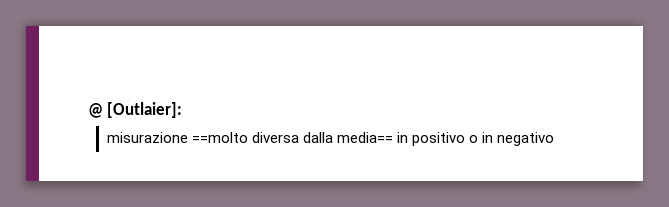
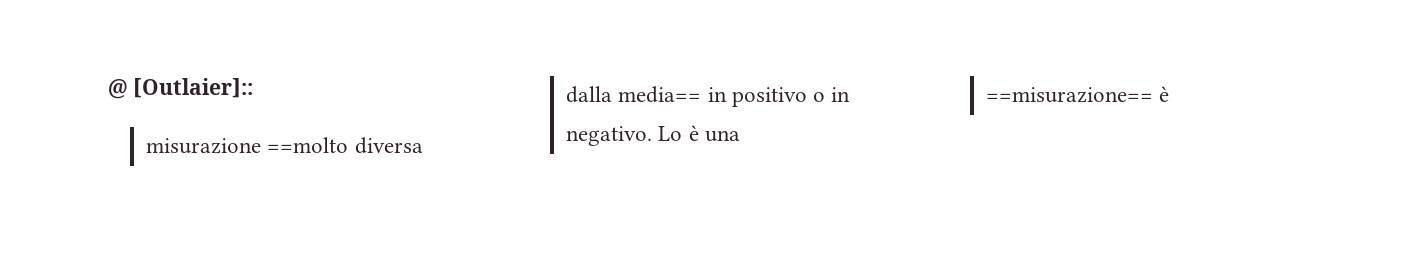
- @ [Outlaier]:
+ @ [Outlaier]::
- misurazione ==molto diversa dalla media== in positivo o in negativo
+ misurazione ==molto diversa dalla media== in positivo o in negativo. Lo è una ==misurazione== è

